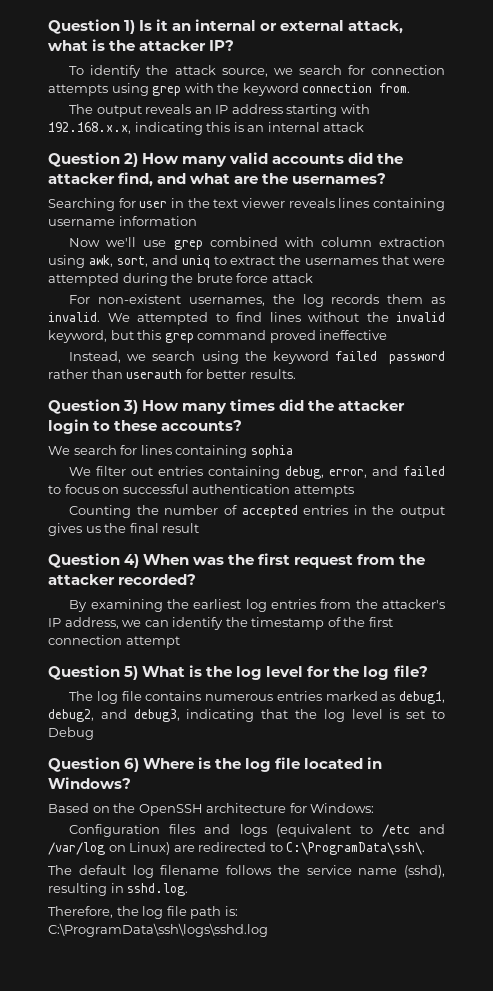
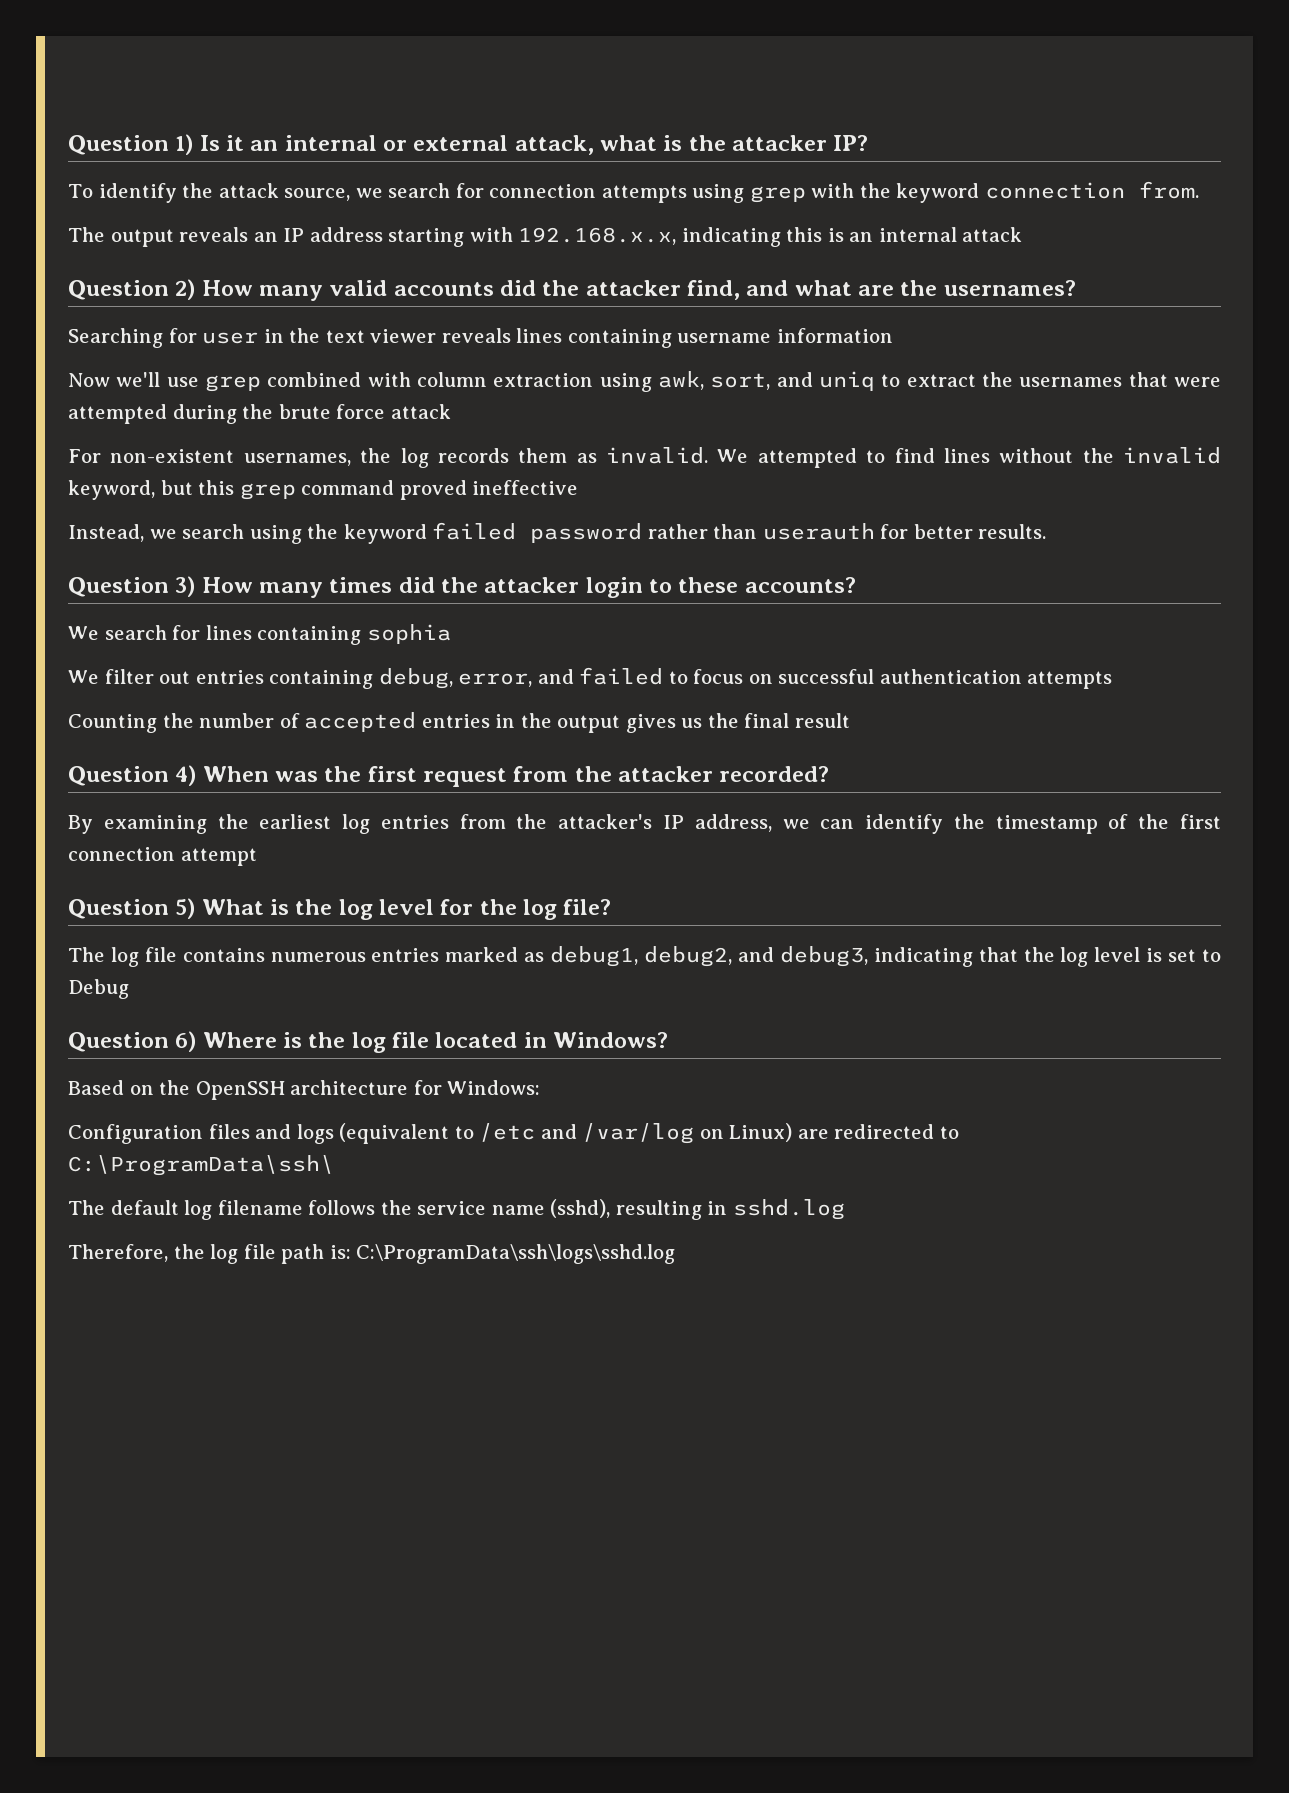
- Configuration files and logs (equivalent to /etc and /var/log on Linux) are redirected to C:\ProgramData\ssh\.
+ Configuration files and logs (equivalent to /etc and /var/log on Linux) are redirected to C:\ProgramData\ssh\
- The default log filename follows the service name (sshd), resulting in sshd.log.
+ The default log filename follows the service name (sshd), resulting in sshd.log

